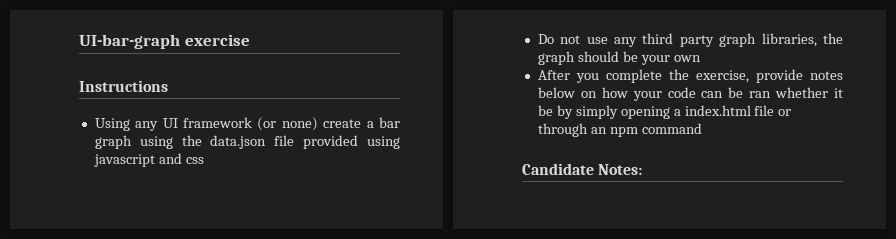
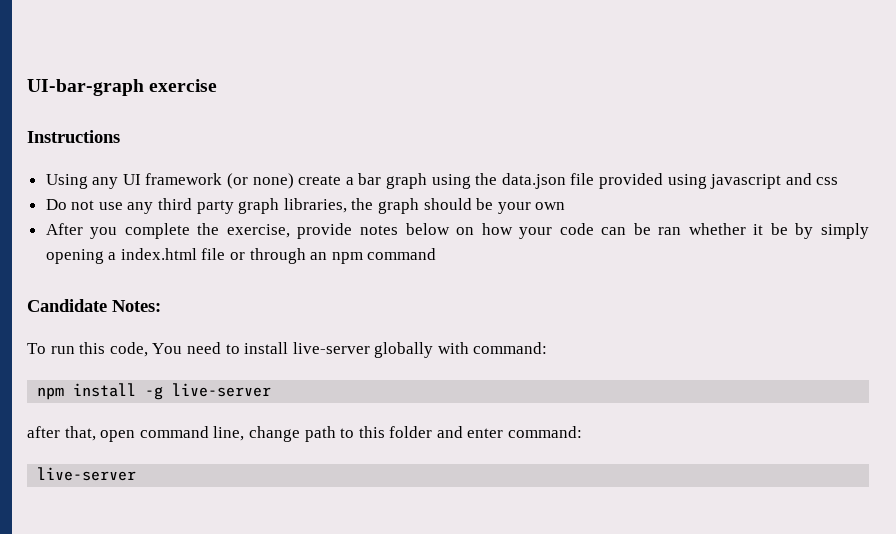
+ To run this code, You need to install live-server globally with command:
+ npm install -g live-server
+ after that, open command line, change path to this folder and enter command:
+ live-server

